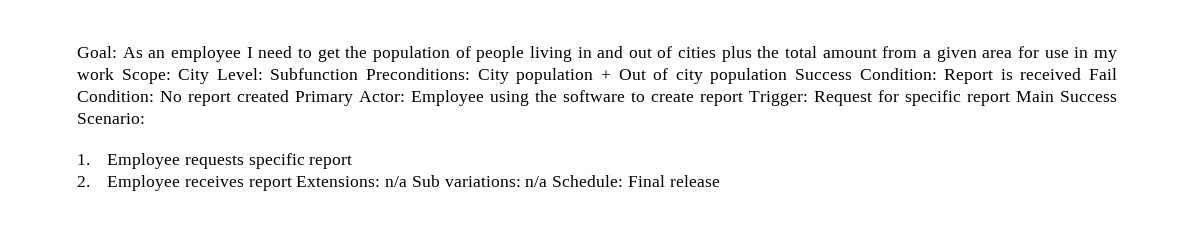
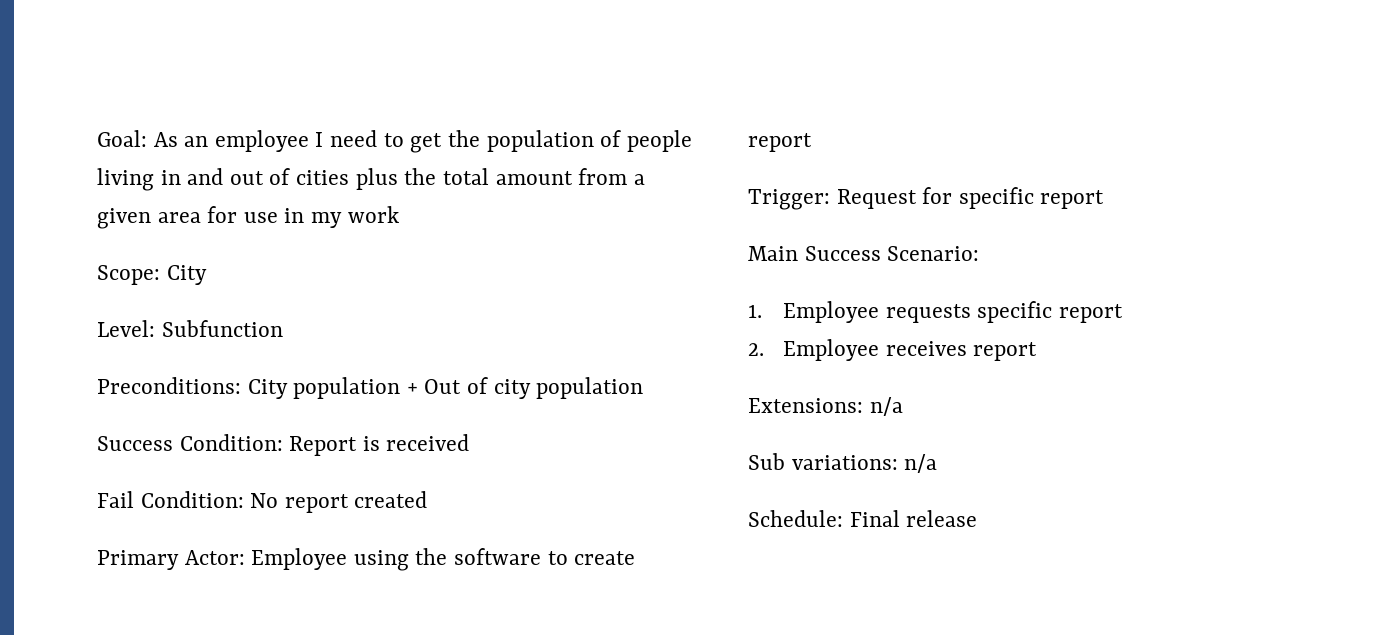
- As an employee I need to get the population of people living in and out of cities plus the total amount from a given area for use in my work Scope: City Level:
+ As an employee I need to get the population of people living in and out of cities plus the total amount from a given area for use in my work
+ Scope: City
+ Level:
- Subfunction Preconditions:
+ Subfunction
+ Preconditions:
- City population + Out of city population Success Condition:
+ City population + Out of city population
+ Success Condition:
- Report is received Fail Condition:
+ Report is received
+ Fail Condition:
- No report created Primary Actor:
+ No report created
+ Primary Actor:
- Employee using the software to create report Trigger:
+ Employee using the software to create report
+ Trigger:
- Request for specific report Main Success Scenario:
+ Request for specific report
+ Main Success Scenario:
- 2. Employee receives report Extensions: n/a Sub variations: n/a Schedule: Final release
+ 2. Employee receives report
+ Extensions: n/a
+ Sub variations: n/a
+ Schedule: Final release

